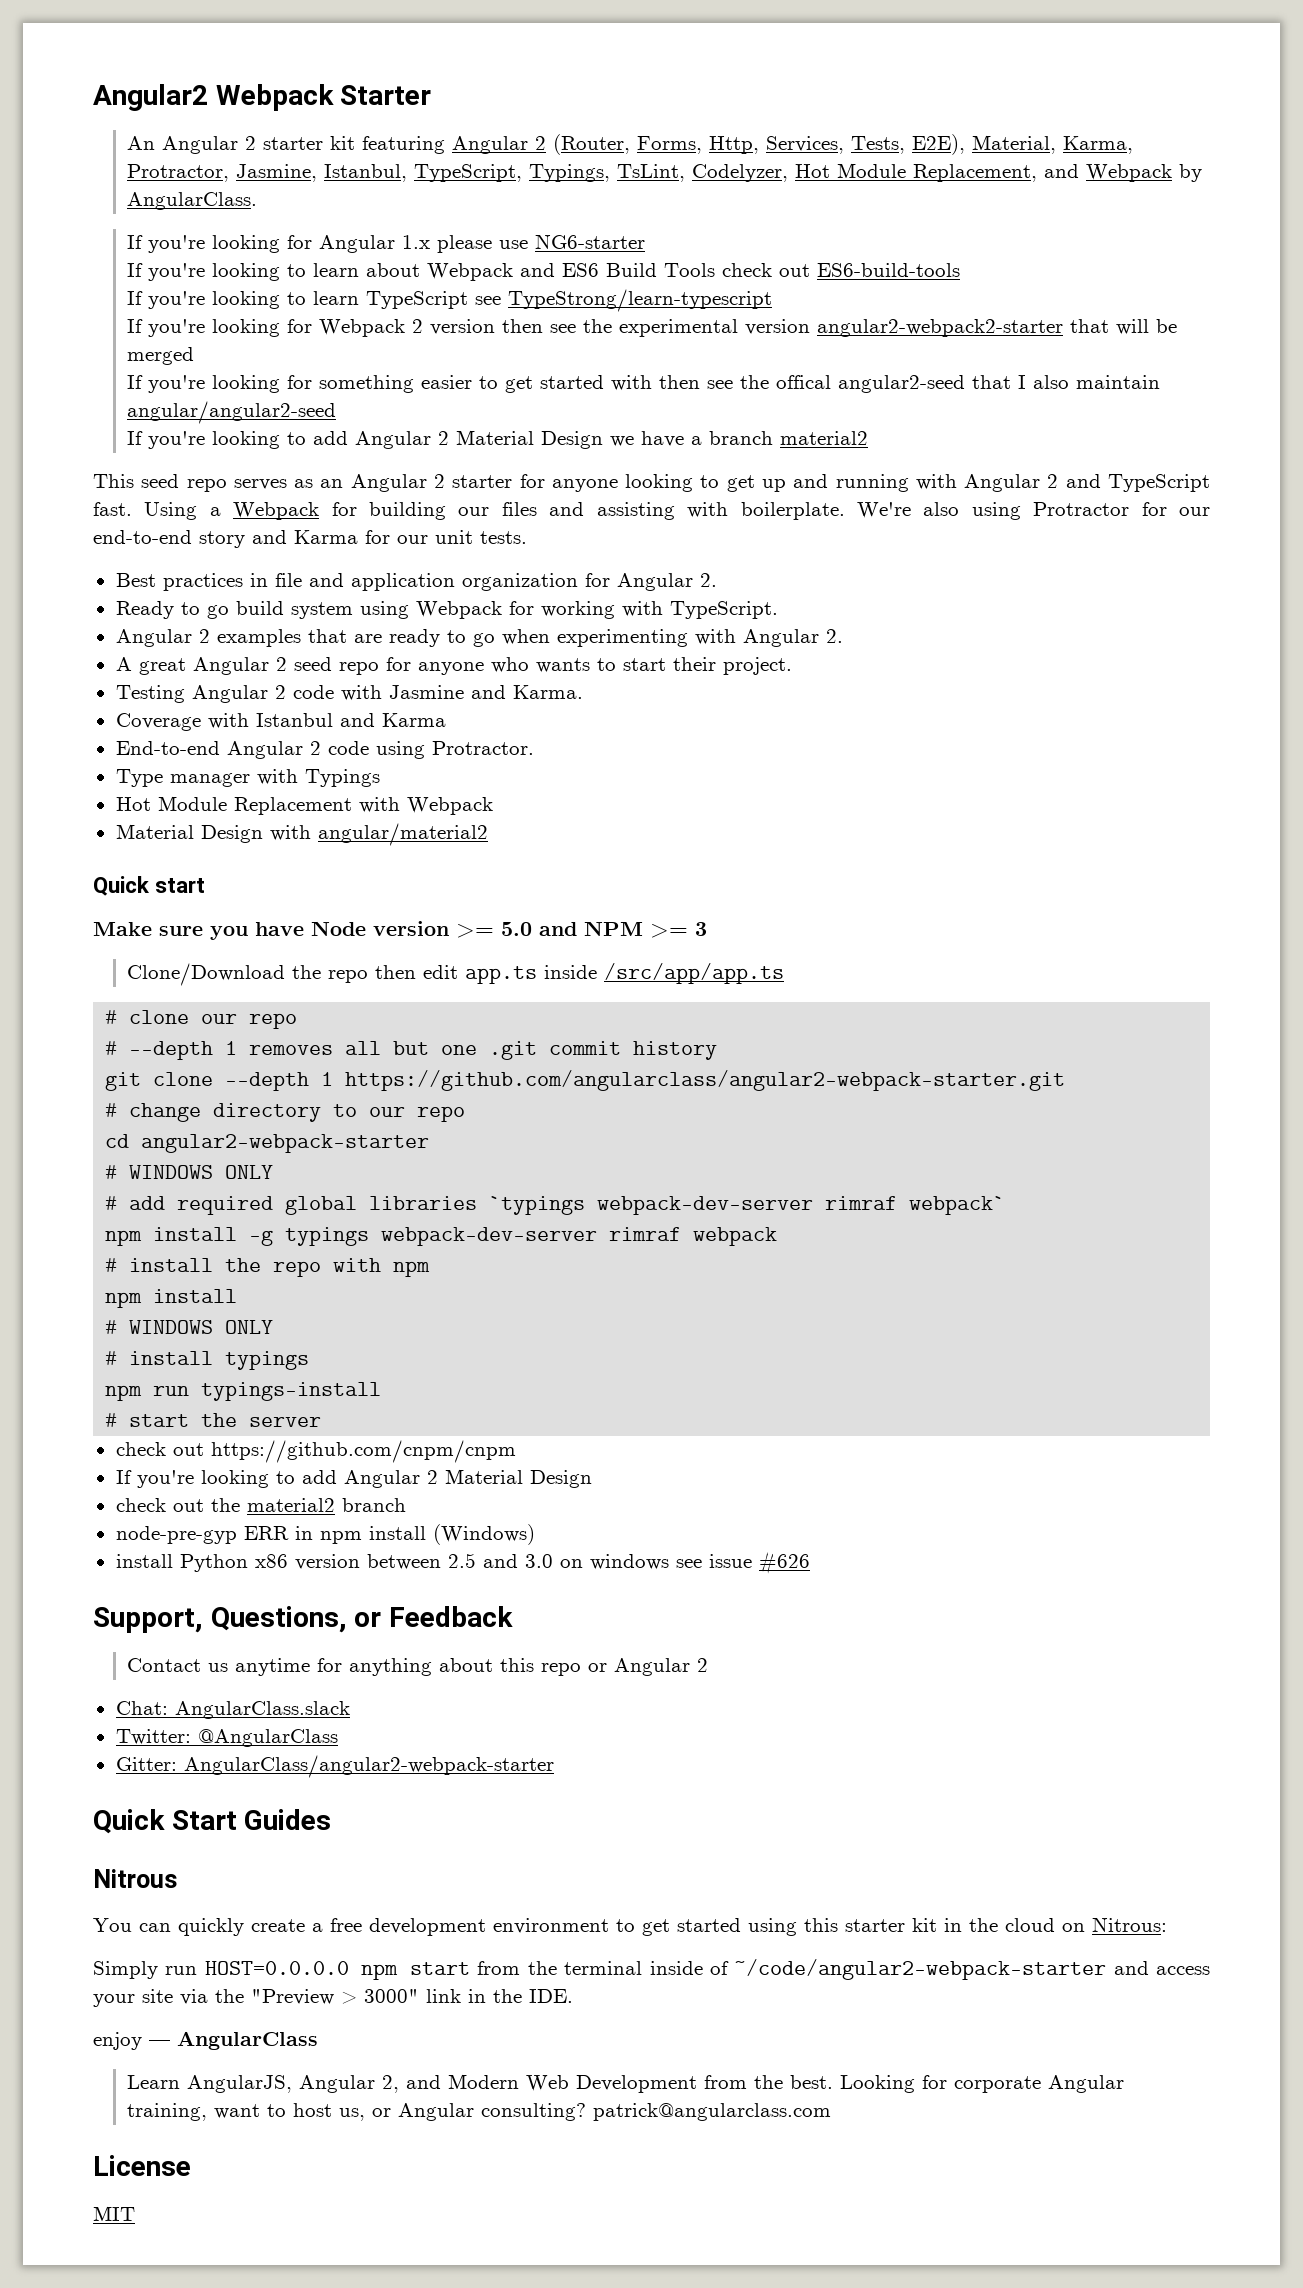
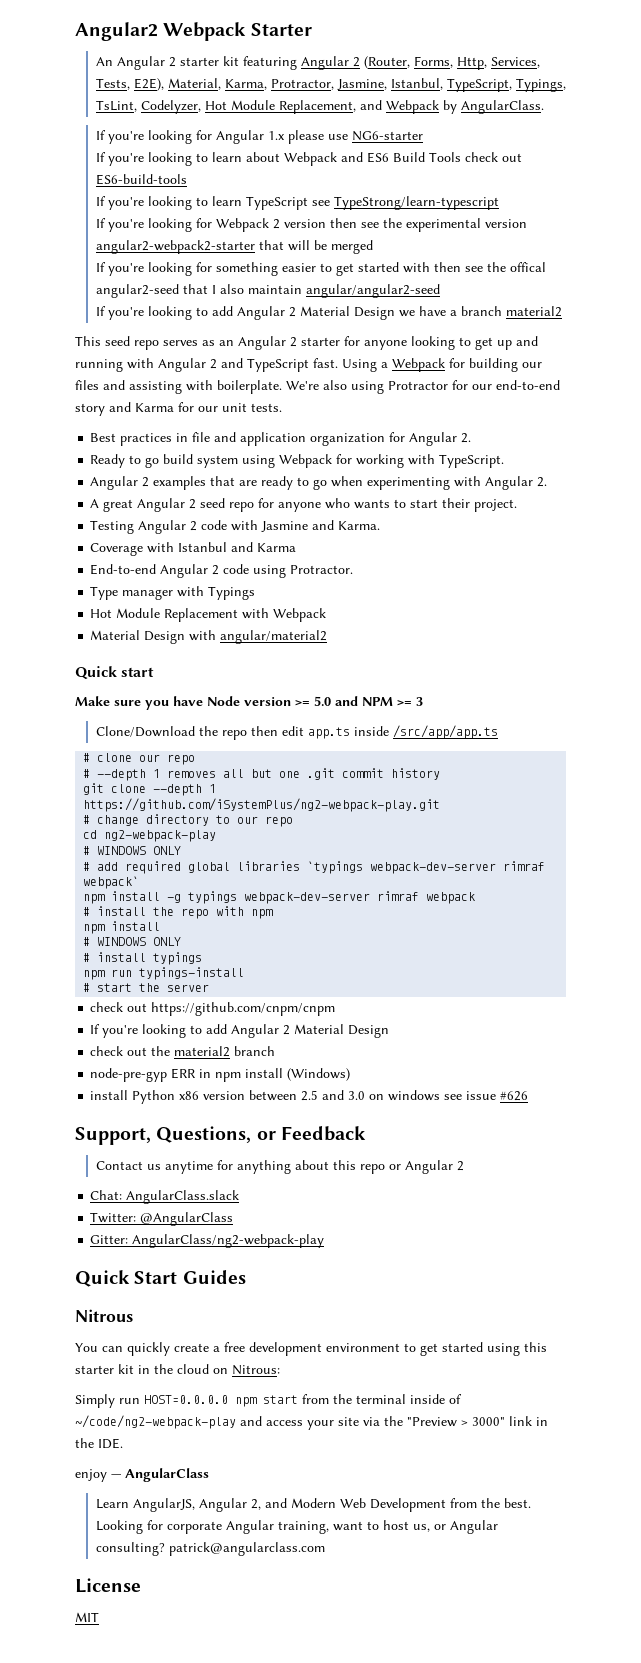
- git clone --depth 1 https://github.com/angularclass/angular2-webpack-starter.git
+ git clone --depth 1 https://github.com/iSystemPlus/ng2-webpack-play.git
- cd angular2-webpack-starter
+ cd ng2-webpack-play
- Gitter: AngularClass/angular2-webpack-starter
+ Gitter: AngularClass/ng2-webpack-play
- Simply run HOST=0.0.0.0 npm start from the terminal inside of ~/code/angular2-webpack-starter and access your site via the "Preview > 3000" link in the IDE.
+ Simply run HOST=0.0.0.0 npm start from the terminal inside of ~/code/ng2-webpack-play and access your site via the "Preview > 3000" link in the IDE.

